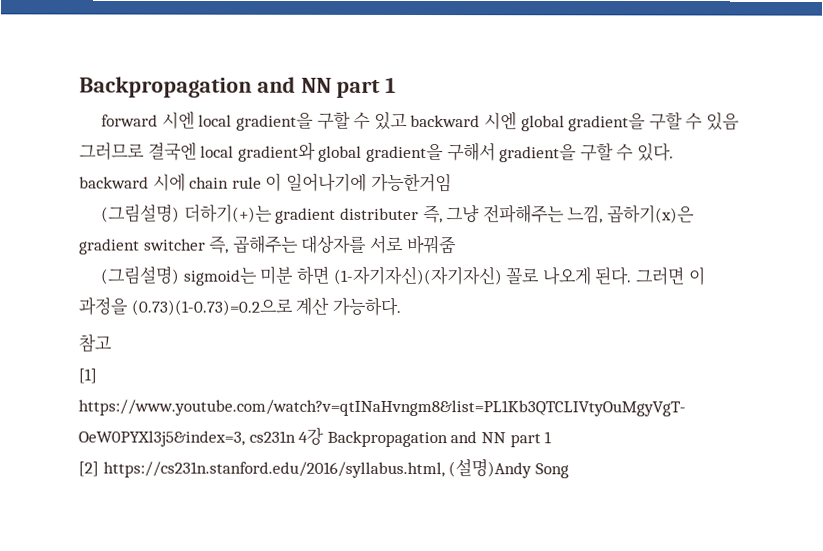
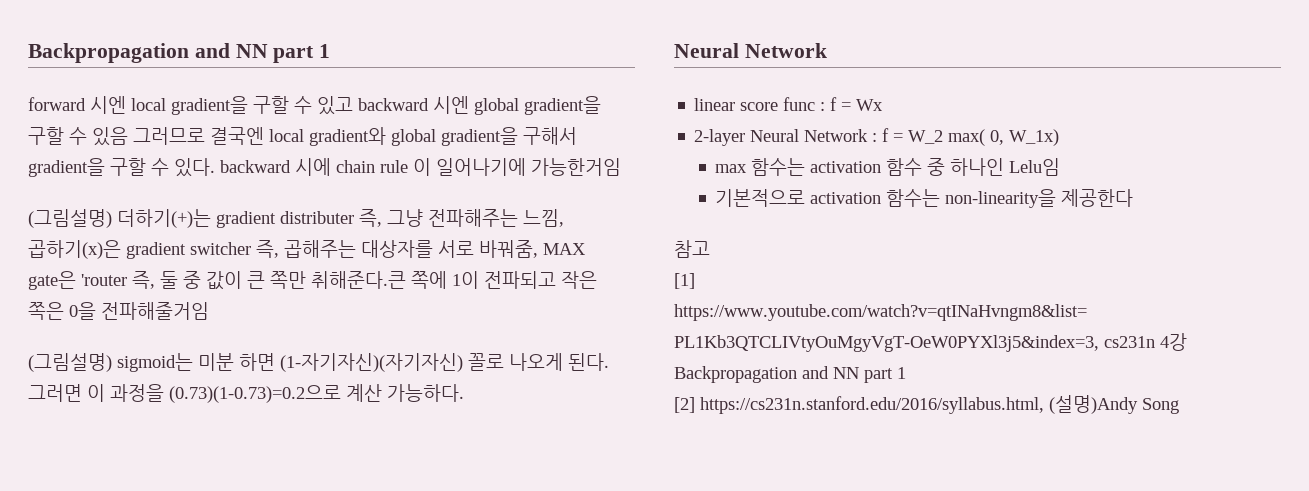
- (그림설명) 더하기(+)는 gradient distributer 즉, 그냥 전파해주는 느낌, 곱하기(x)은 gradient switcher 즉, 곱해주는 대상자를 서로 바꿔줌
+ (그림설명) 더하기(+)는 gradient distributer 즉, 그냥 전파해주는 느낌, 곱하기(x)은 gradient switcher 즉, 곱해주는 대상자를 서로 바꿔줌, MAX gate은 'router 즉, 둘 중 값이 큰 쪽만 취해준다.큰 쪽에 1이 전파되고 작은 쪽은 0을 전파해줄거임
  그러면 이 과정을 (0.73)(1-0.73)=0.2으로 계산 가능하다.
+ Neural Network
+ linear score func : f = Wx
+ 2-layer Neural Network : f = W_2 max( 0, W_1x)
+ max 함수는 activation 함수 중 하나인 Lelu임
+ 기본적으로 activation 함수는 non-linearity을 제공한다

